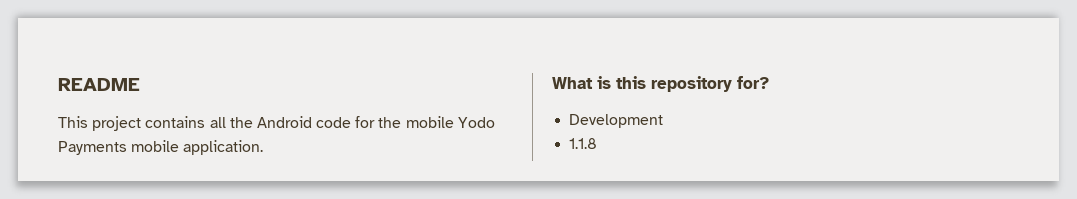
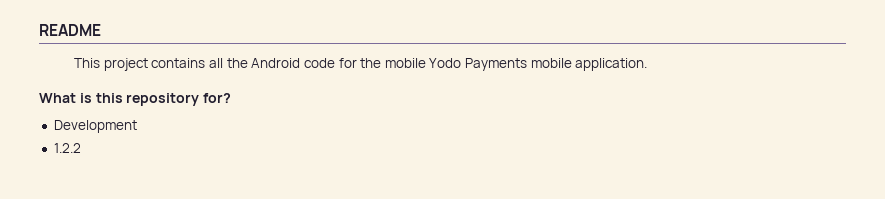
- 1.1.8
+ 1.2.2

